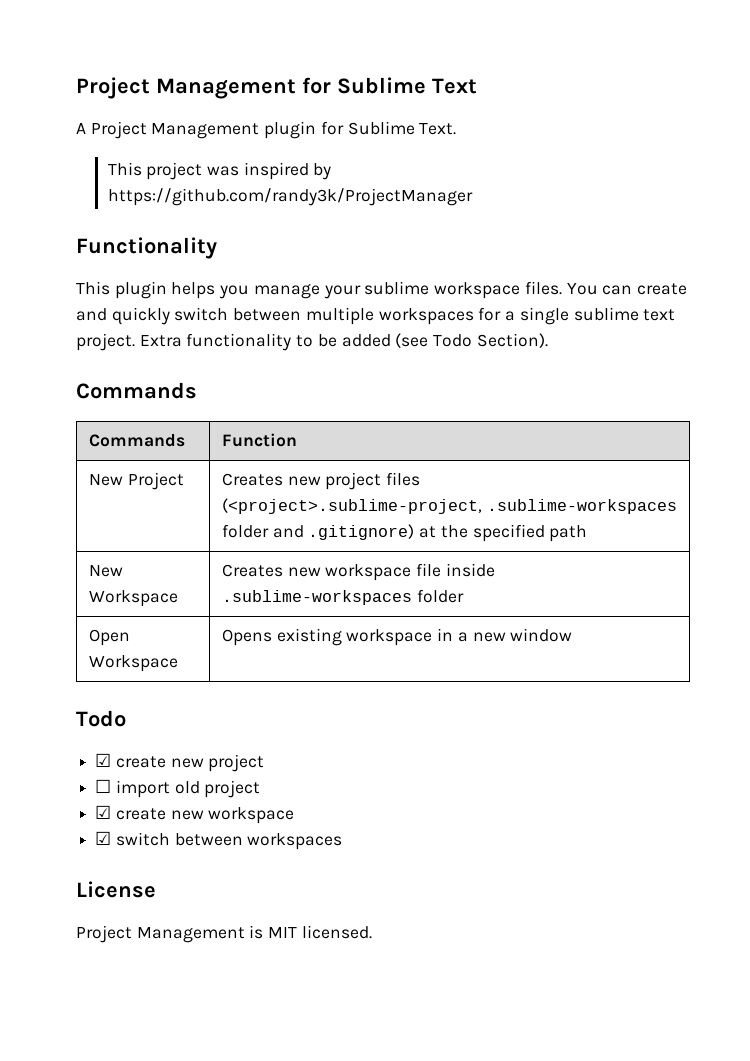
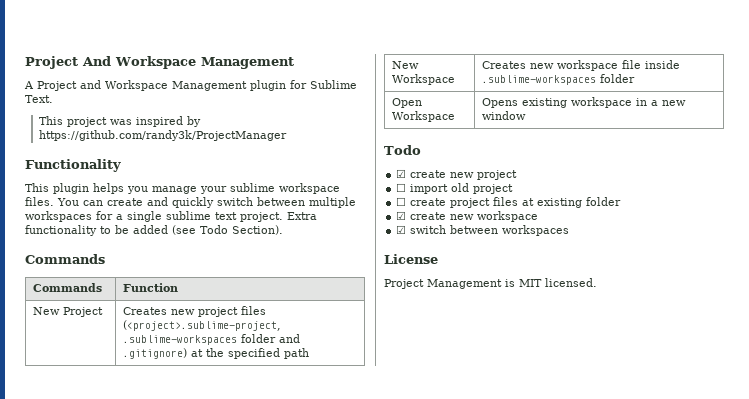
- Project Management for Sublime Text
+ Project And Workspace Management
- A Project Management plugin for Sublime Text.
+ A Project and Workspace Management plugin for Sublime Text.
+ ☐ create project files at existing folder

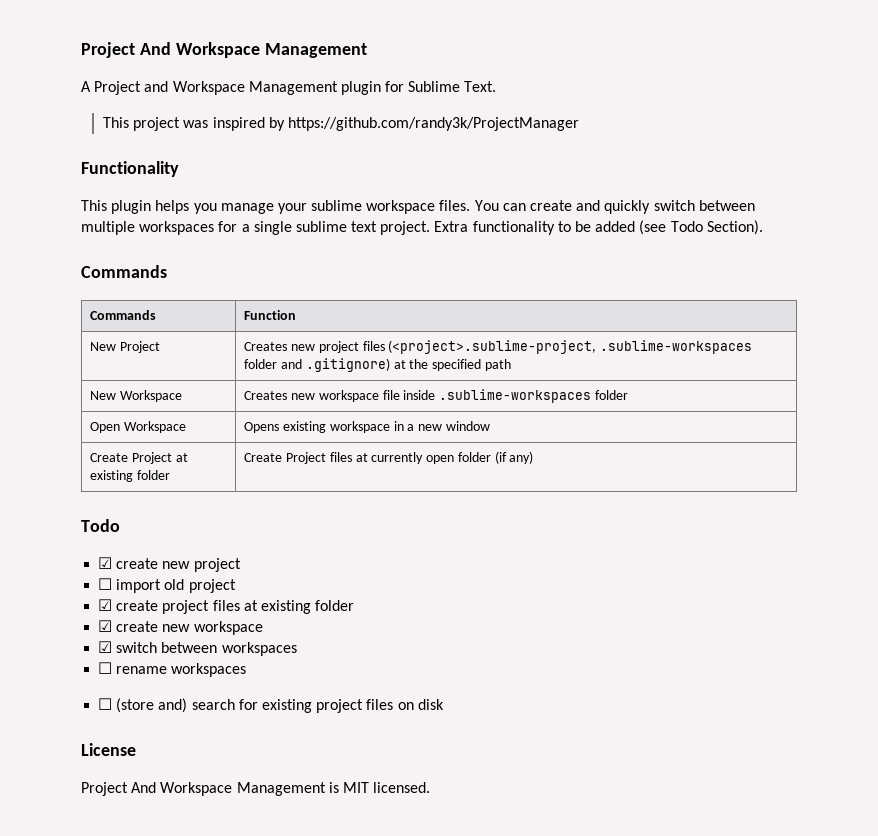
+ Create Project at existing folder | Create Project files at currently open folder (if any)
- ☐ create project files at existing folder
+ ☑ create project files at existing folder
+ ☐ rename workspaces
+ ☐ (store and) search for existing project files on disk
- Project Management is MIT licensed.
+ Project And Workspace Management is MIT licensed.

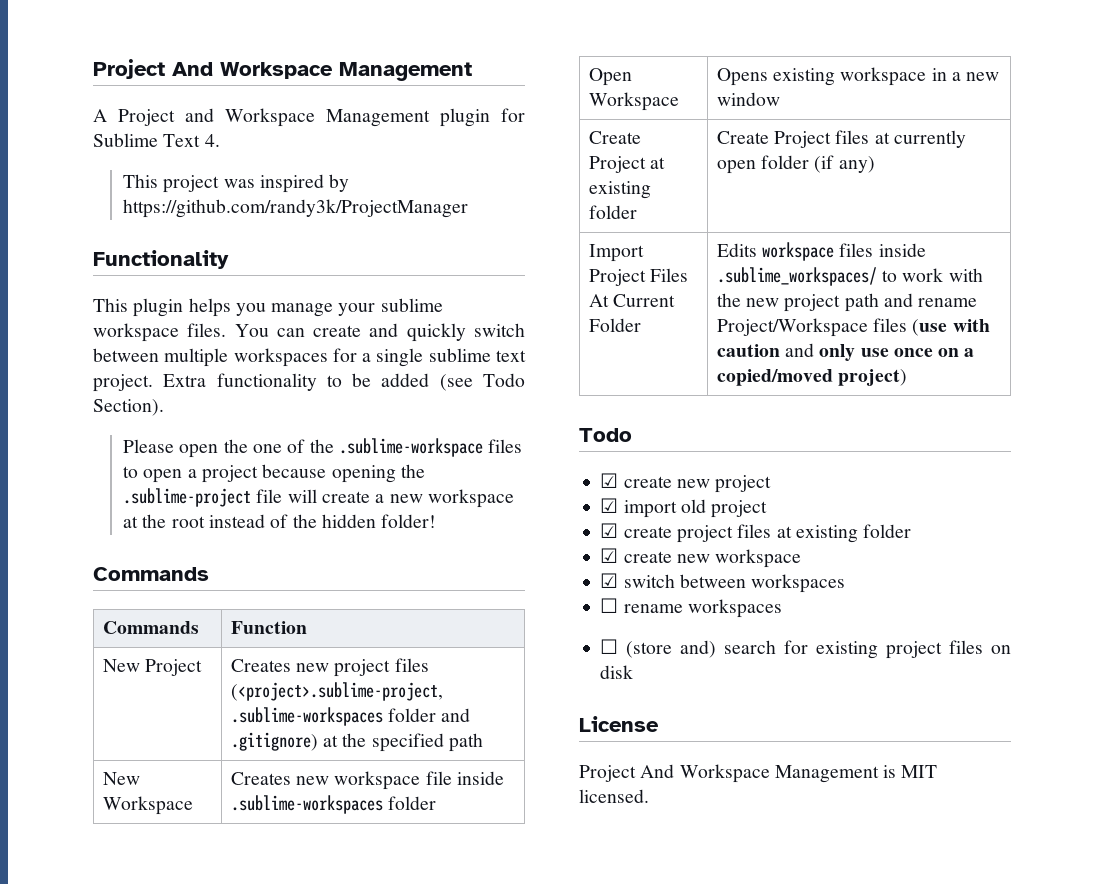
- A Project and Workspace Management plugin for Sublime Text.
+ A Project and Workspace Management plugin for Sublime Text 4.
+ Please open the one of the .sublime-workspace files to open a project because opening the .sublime-project file will create a new workspace at the root instead of the hidden folder!
+ Import Project Files At Current Folder | Edits workspace files inside .sublime_workspaces/ to work with the new project path and rename Project/Workspace files (use with caution and only use once on a copied/moved project)
- ☐ import old project
+ ☑ import old project

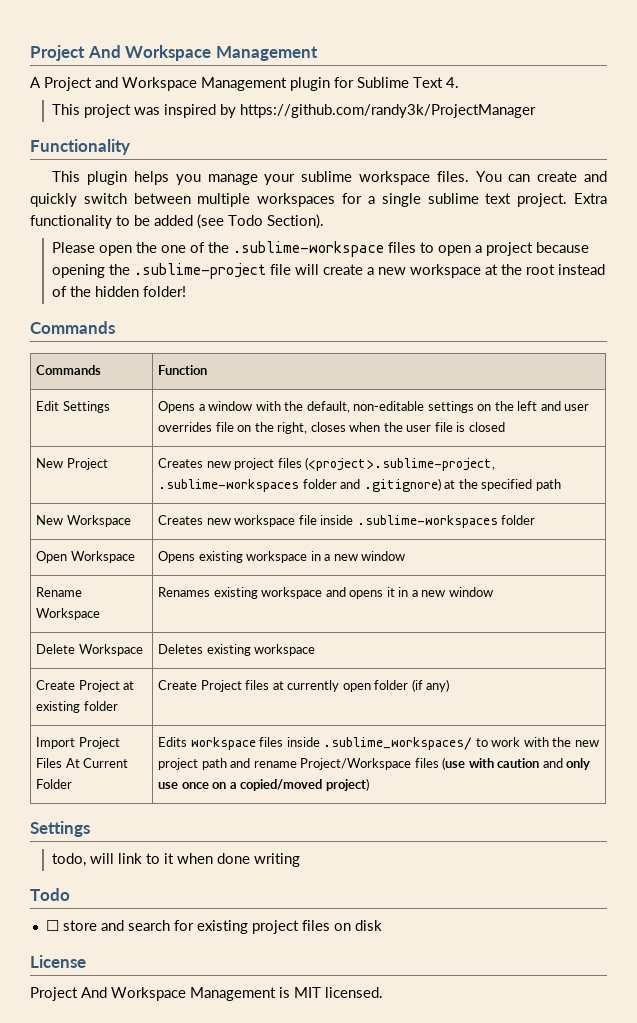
+ Edit Settings | Opens a window with the default, non-editable settings on the left and user overrides file on the right, closes when the user file is closed
+ Rename Workspace | Renames existing workspace and opens it in a new window
+ Delete Workspace | Deletes existing workspace
  Import Project Files At Current Folder | Edits workspace files inside .sublime_workspaces/ to work with the new project path and rename Project/Workspace files (use with caution and only use once on a copied/moved project)
+ Settings
+ todo, will link to it when done writing
  Todo
- ☑ create new project
- ☑ import old project
- ☑ create project files at existing folder
- ☑ create new workspace
- ☑ switch between workspaces
- ☐ rename workspaces
- ☐ (store and) search for existing project files on disk
+ ☐ store and search for existing project files on disk

